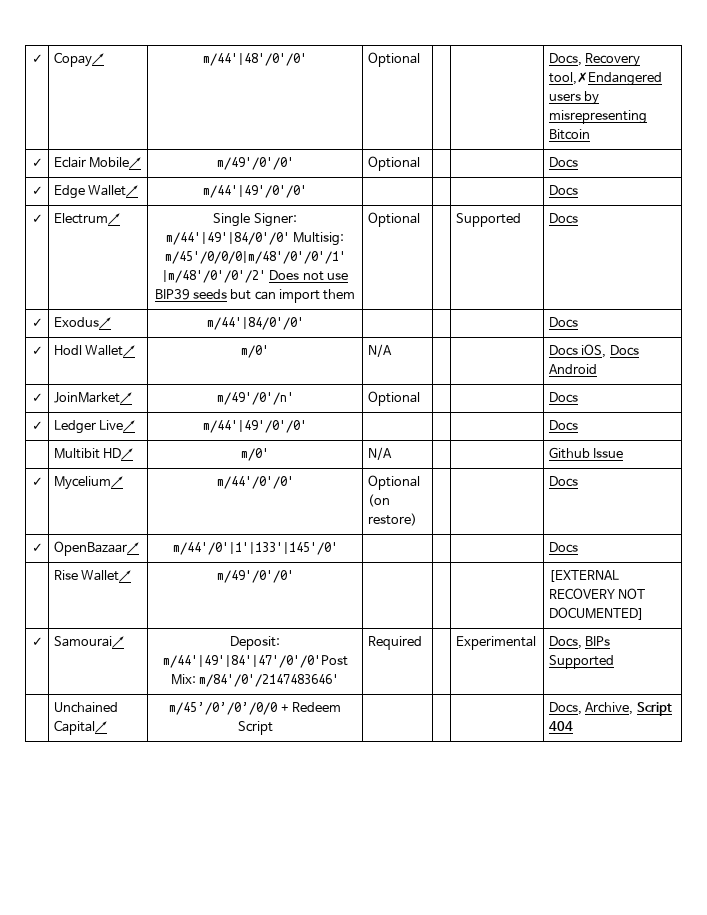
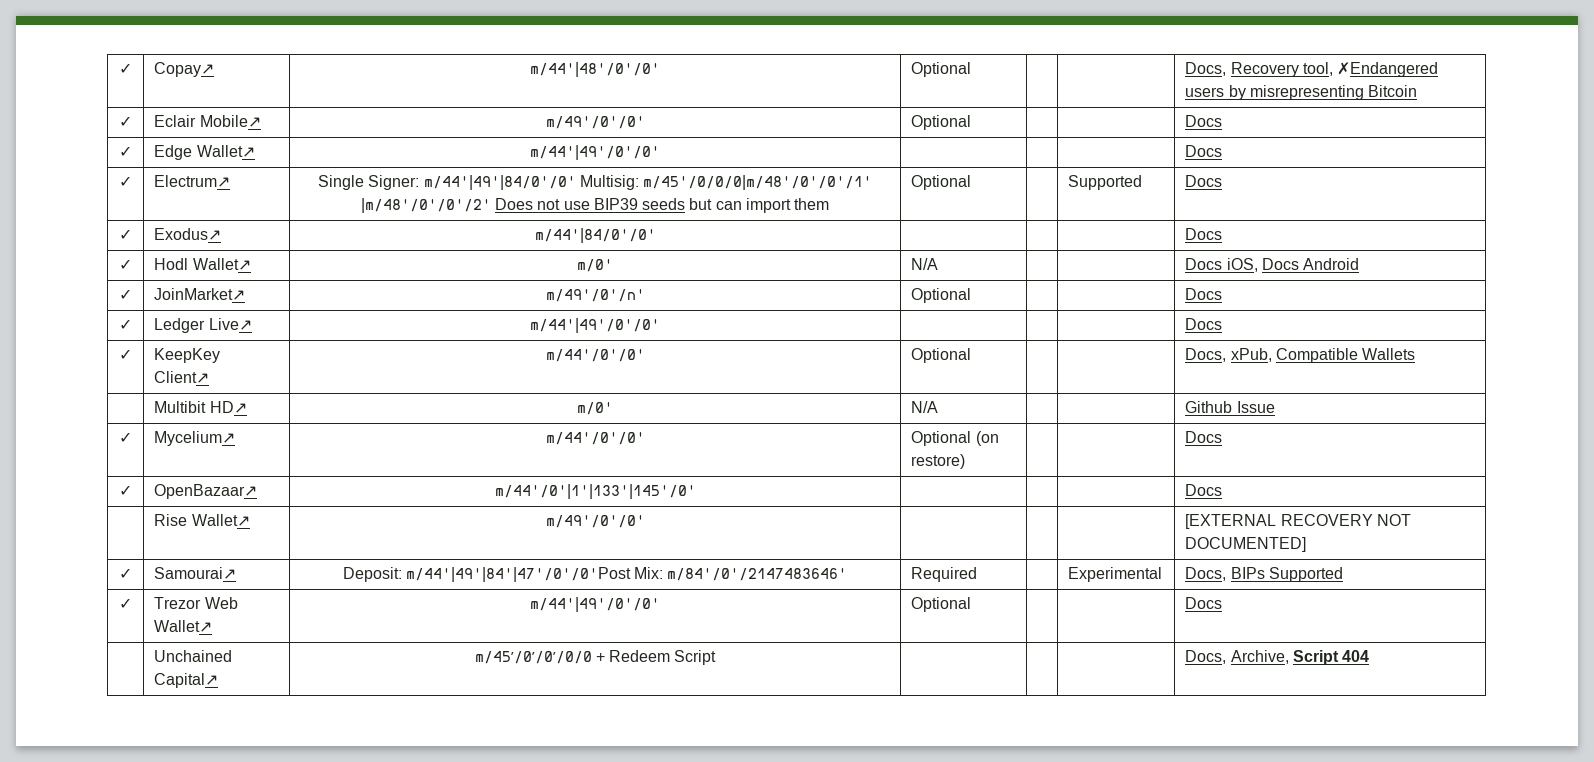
- ✓ | Copay↗ | m/44'|48'/0'/0' | Optional | | | Docs, Recovery tool,✗Endangered users by misrepresenting Bitcoin
+ ✓ | Copay↗ | m/44'|48'/0'/0' | Optional | | | Docs, Recovery tool, ✗Endangered users by misrepresenting Bitcoin
+ ✓ | KeepKey Client↗ | m/44'/0'/0' | Optional | | | Docs, xPub, Compatible Wallets
+ ✓ | Trezor Web Wallet↗ | m/44'|49'/0'/0' | Optional | | | Docs

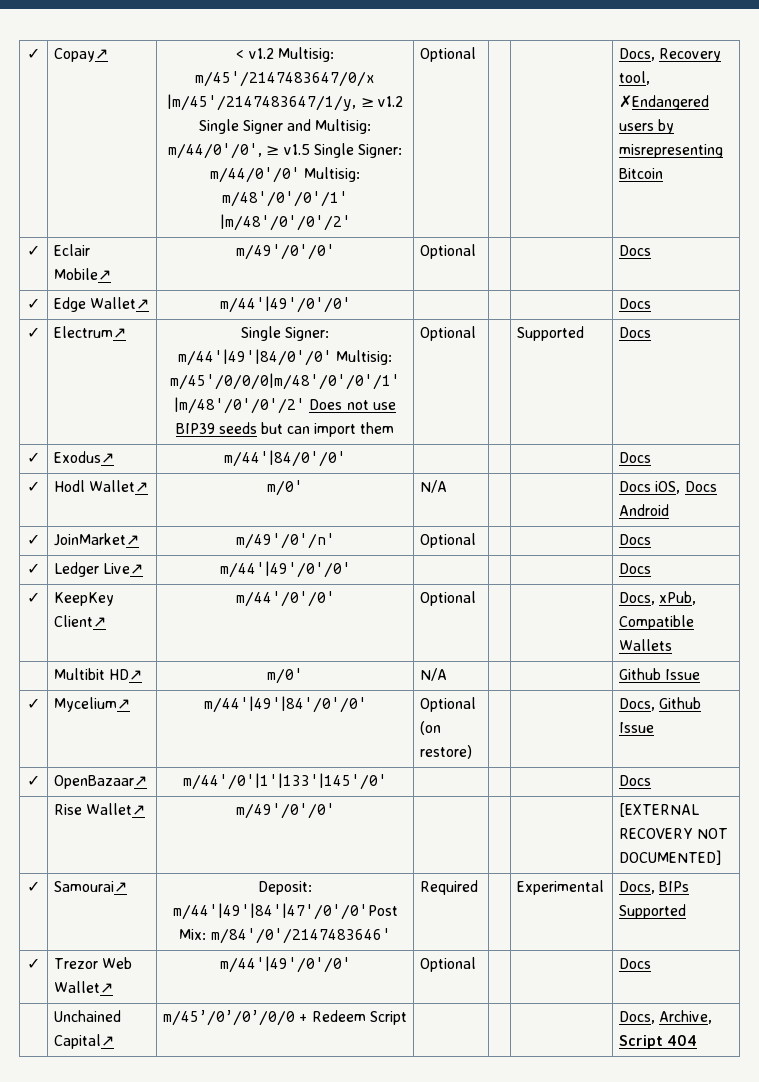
- ✓ | Copay↗ | m/44'|48'/0'/0' | Optional | | | Docs, Recovery tool, ✗Endangered users by misrepresenting Bitcoin
+ ✓ | Copay↗ | < v1.2 Multisig: m/45'/2147483647/0/x |m/45'/2147483647/1/y, ≥ v1.2 Single Signer and Multisig: m/44/0'/0', ≥ v1.5 Single Signer: m/44/0'/0' Multisig: m/48'/0'/0'/1' |m/48'/0'/0'/2' | Optional | | | Docs, Recovery tool, ✗Endangered users by misrepresenting Bitcoin
- ✓ | Mycelium↗ | m/44'/0'/0' | Optional (on restore) | | | Docs
+ ✓ | Mycelium↗ | m/44'|49'|84'/0'/0' | Optional (on restore) | | | Docs, Github Issue

